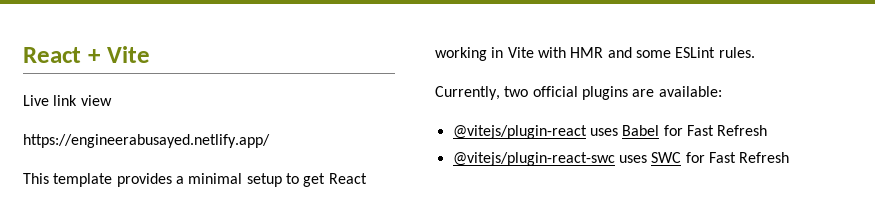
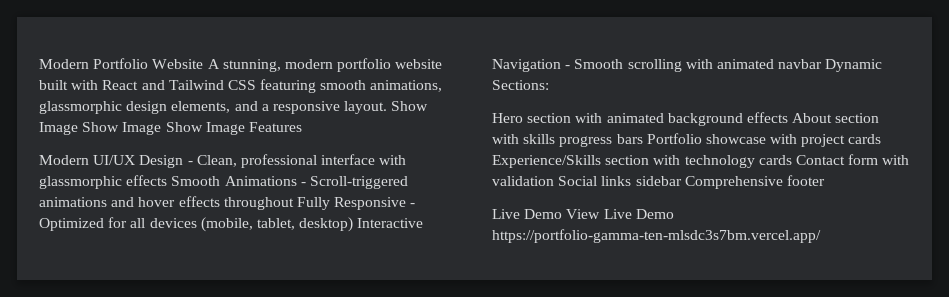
- React + Vite
- Live link view
- https://engineerabusayed.netlify.app/
- This template provides a minimal setup to get React working in Vite with HMR and some ESLint rules.
- Currently, two official plugins are available:
- @vitejs/plugin-react uses Babel for Fast Refresh
- @vitejs/plugin-react-swc uses SWC for Fast Refresh
+ Modern Portfolio Website A stunning, modern portfolio website built with React and Tailwind CSS featuring smooth animations, glassmorphic design elements, and a responsive layout. Show Image Show Image Show Image Features
+ Modern UI/UX Design - Clean, professional interface with glassmorphic effects Smooth Animations - Scroll-triggered animations and hover effects throughout Fully Responsive - Optimized for all devices (mobile, tablet, desktop) Interactive Navigation - Smooth scrolling with animated navbar Dynamic Sections:
+ Hero section with animated background effects About section with skills progress bars Portfolio showcase with project cards Experience/Skills section with technology cards Contact form with validation Social links sidebar Comprehensive footer
+ Live Demo View Live Demo https://portfolio-gamma-ten-mlsdc3s7bm.vercel.app/

